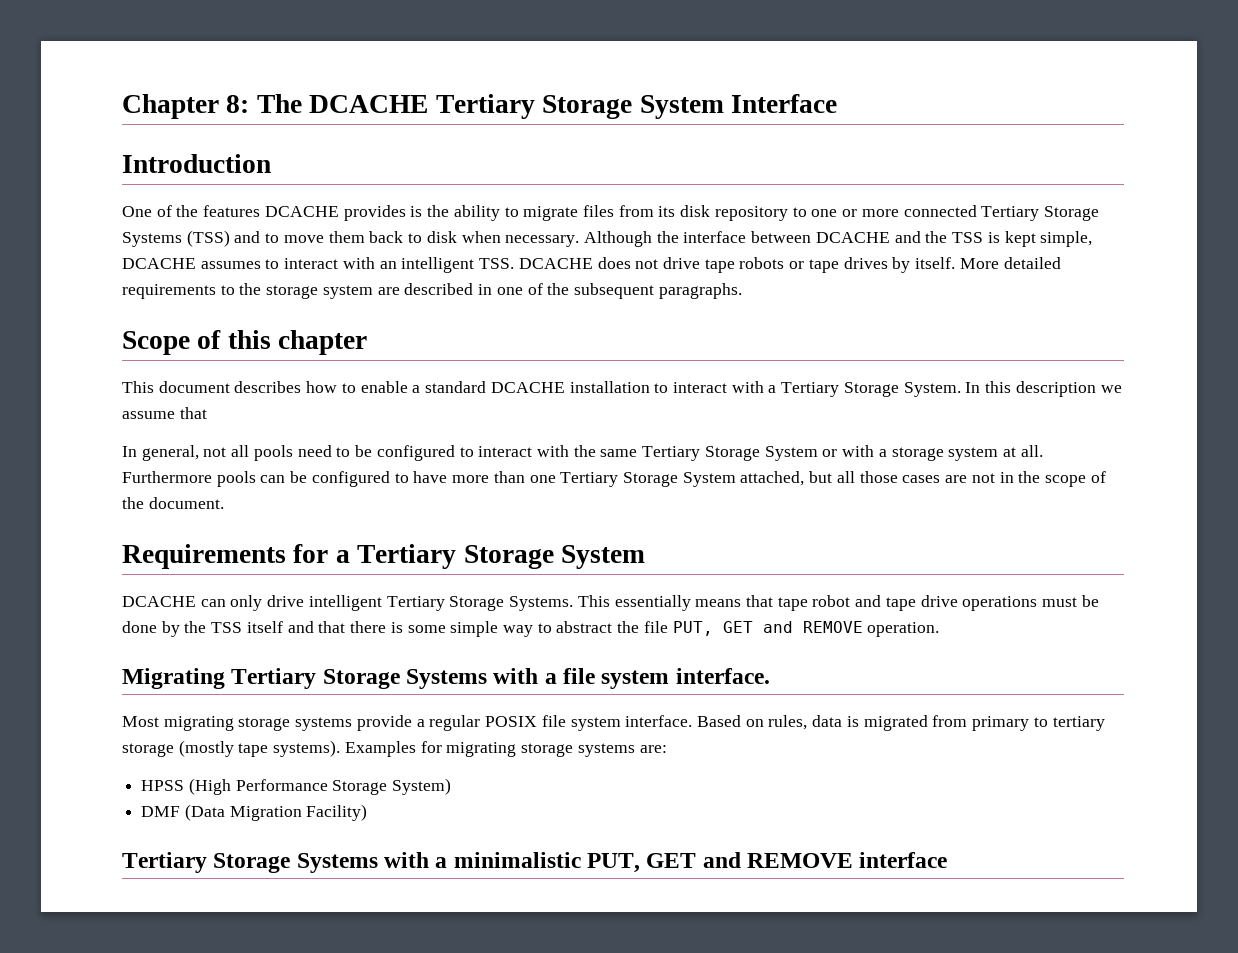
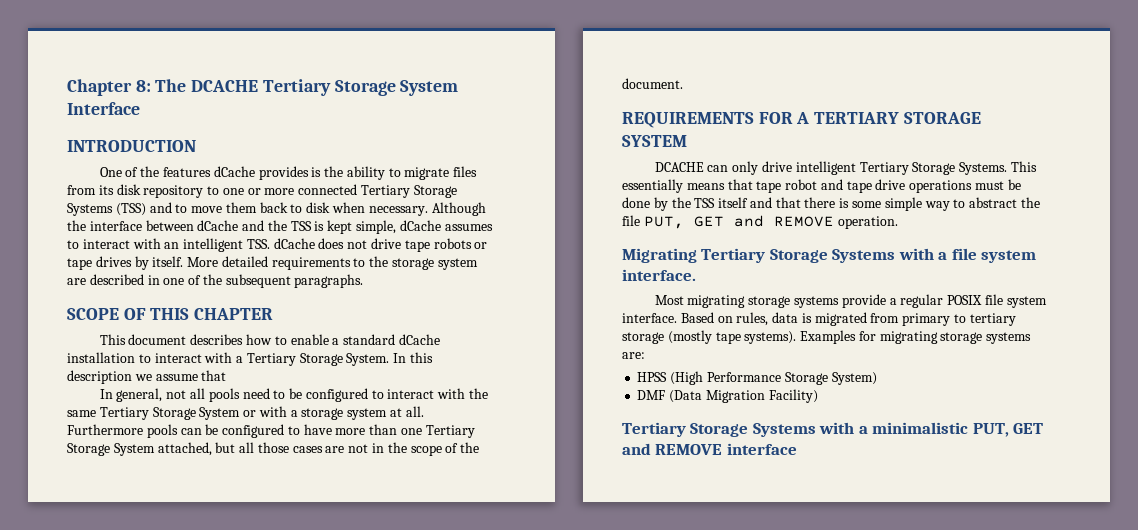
- Introduction
+ INTRODUCTION
- One of the features DCACHE provides is the ability to migrate files from its disk repository to one or more connected Tertiary Storage Systems (TSS) and to move them back to disk when necessary.
+ One of the features dCache provides is the ability to migrate files from its disk repository to one or more connected Tertiary Storage Systems (TSS) and to move them back to disk when necessary.
- Although the interface between DCACHE and the TSS is kept simple, DCACHE assumes to interact with an intelligent TSS. DCACHE does not drive tape robots or tape drives by itself.
+ Although the interface between dCache and the TSS is kept simple, dCache assumes to interact with an intelligent TSS. dCache does not drive tape robots or tape drives by itself.
- Scope of this chapter
+ SCOPE OF THIS CHAPTER
- This document describes how to enable a standard DCACHE installation to interact with a Tertiary Storage System.
+ This document describes how to enable a standard dCache installation to interact with a Tertiary Storage System.
- Requirements for a Tertiary Storage System
+ REQUIREMENTS FOR A TERTIARY STORAGE SYSTEM

